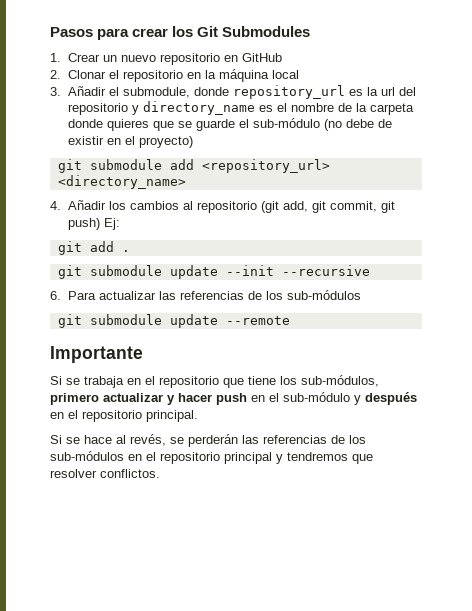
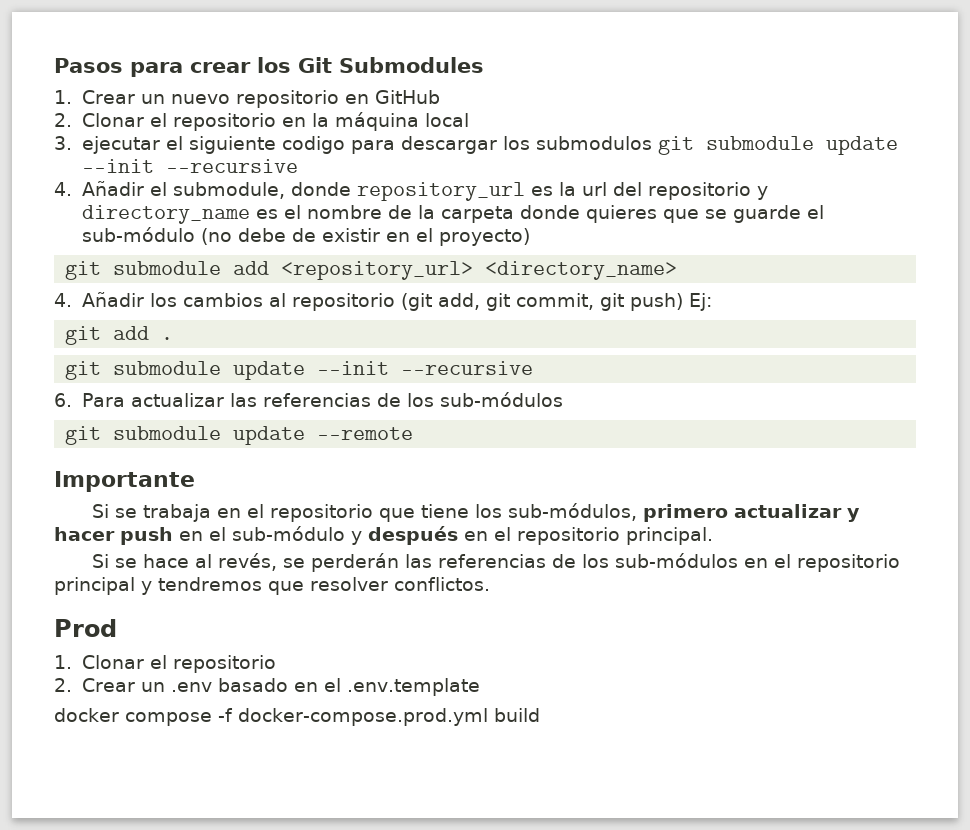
- 3. Añadir el submodule, donde repository_url es la url del repositorio y directory_name es el nombre de la carpeta donde quieres que se guarde el sub-módulo (no debe de existir en el proyecto)
+ 3. ejecutar el siguiente codigo para descargar los submodulos git submodule update --init --recursive
+ 4. Añadir el submodule, donde repository_url es la url del repositorio y directory_name es el nombre de la carpeta donde quieres que se guarde el sub-módulo (no debe de existir en el proyecto)
+ Prod
+ 1. Clonar el repositorio
+ 2. Crear un .env basado en el .env.template
+ docker compose -f docker-compose.prod.yml build

